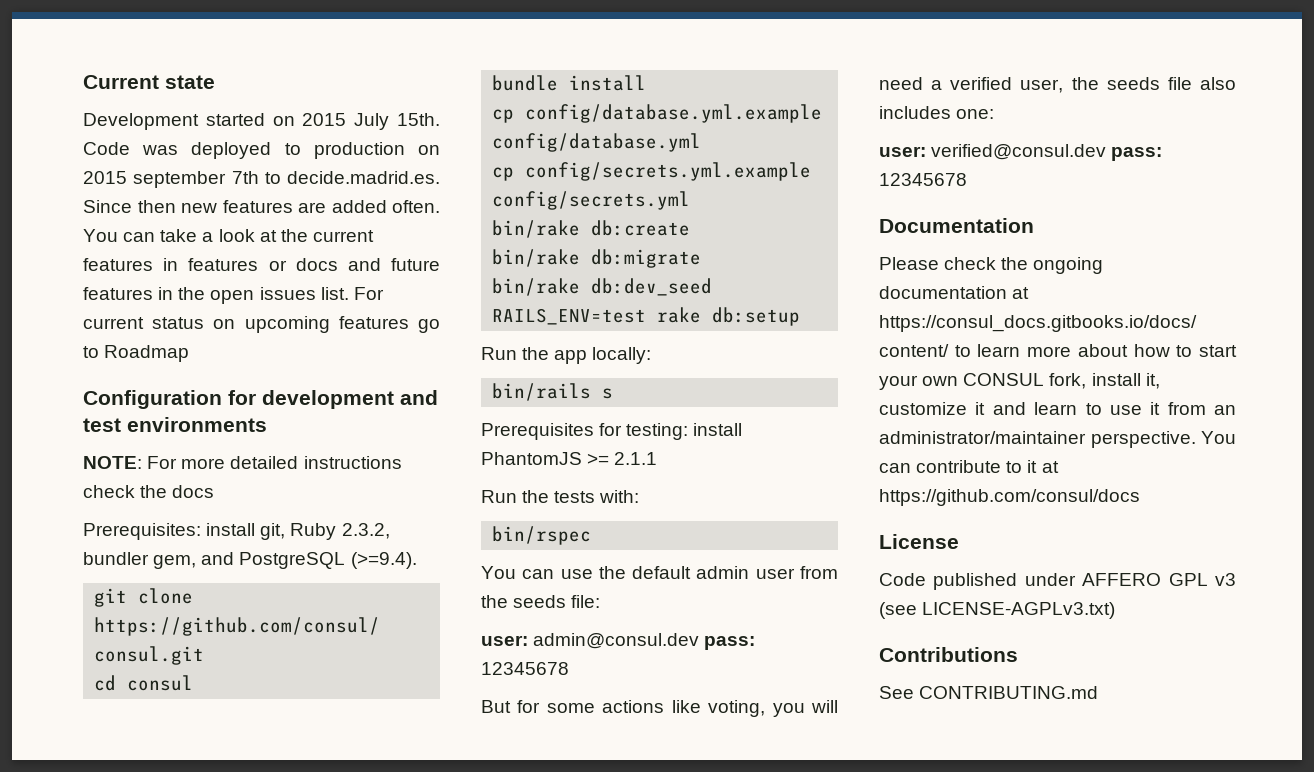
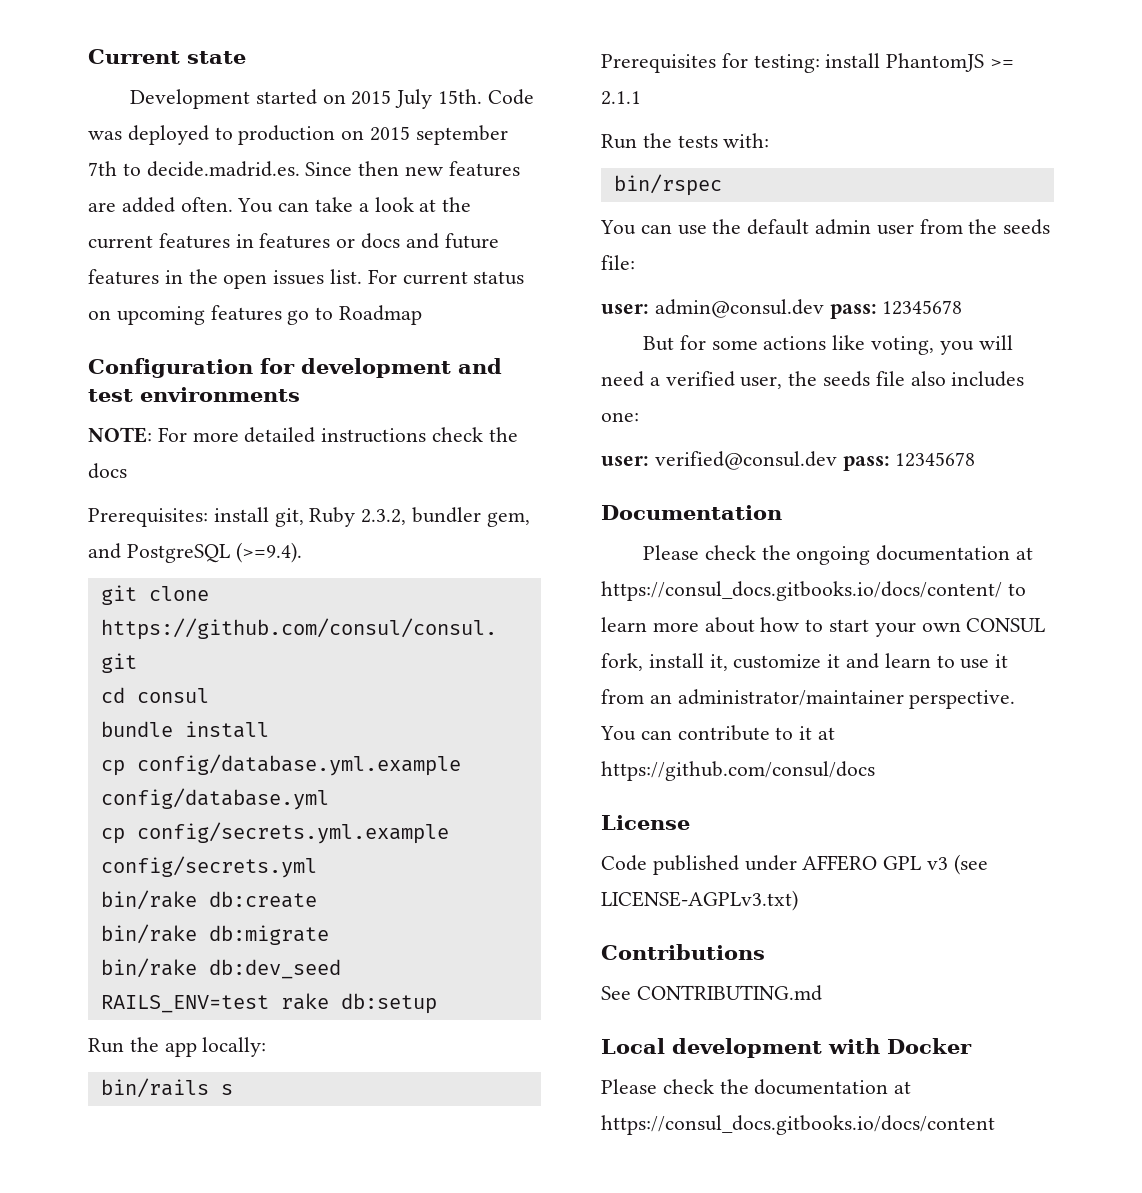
+ Local development with Docker
+ Please check the documentation at https://consul_docs.gitbooks.io/docs/content

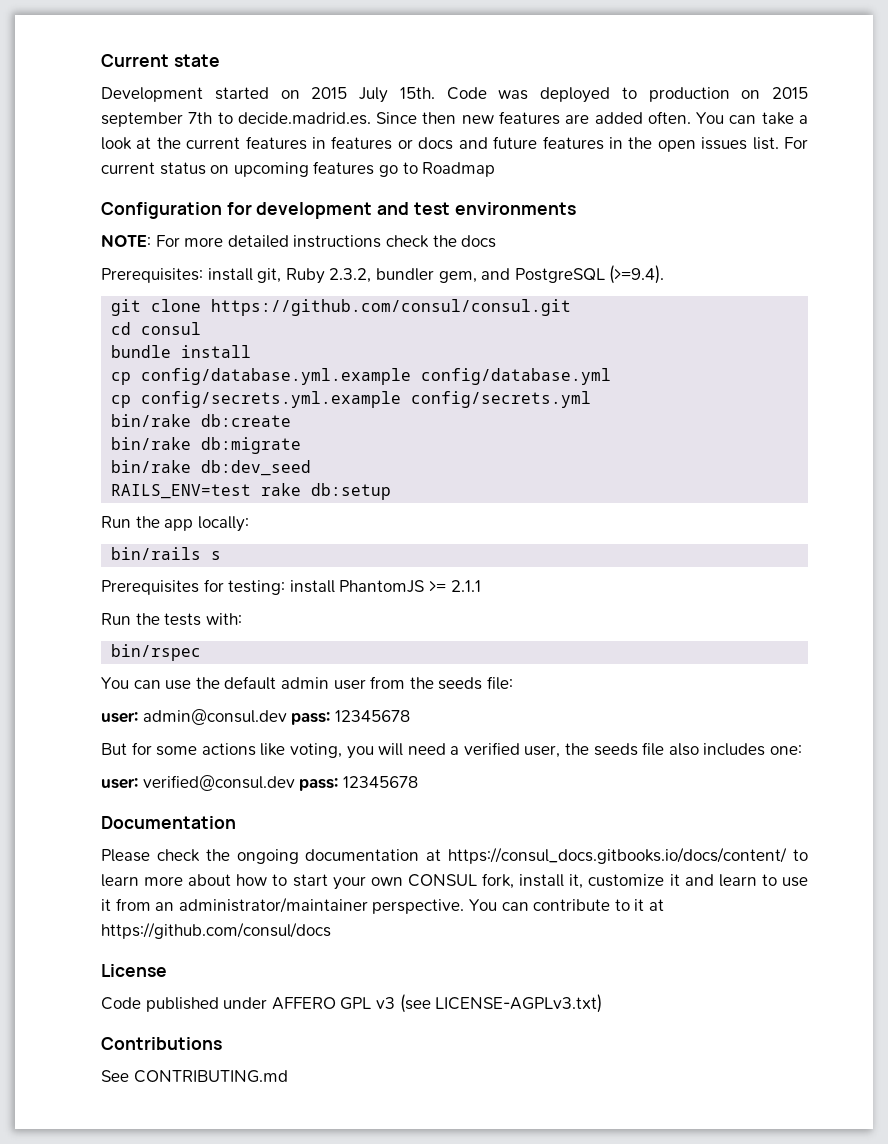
- Local development with Docker
- Please check the documentation at https://consul_docs.gitbooks.io/docs/content

